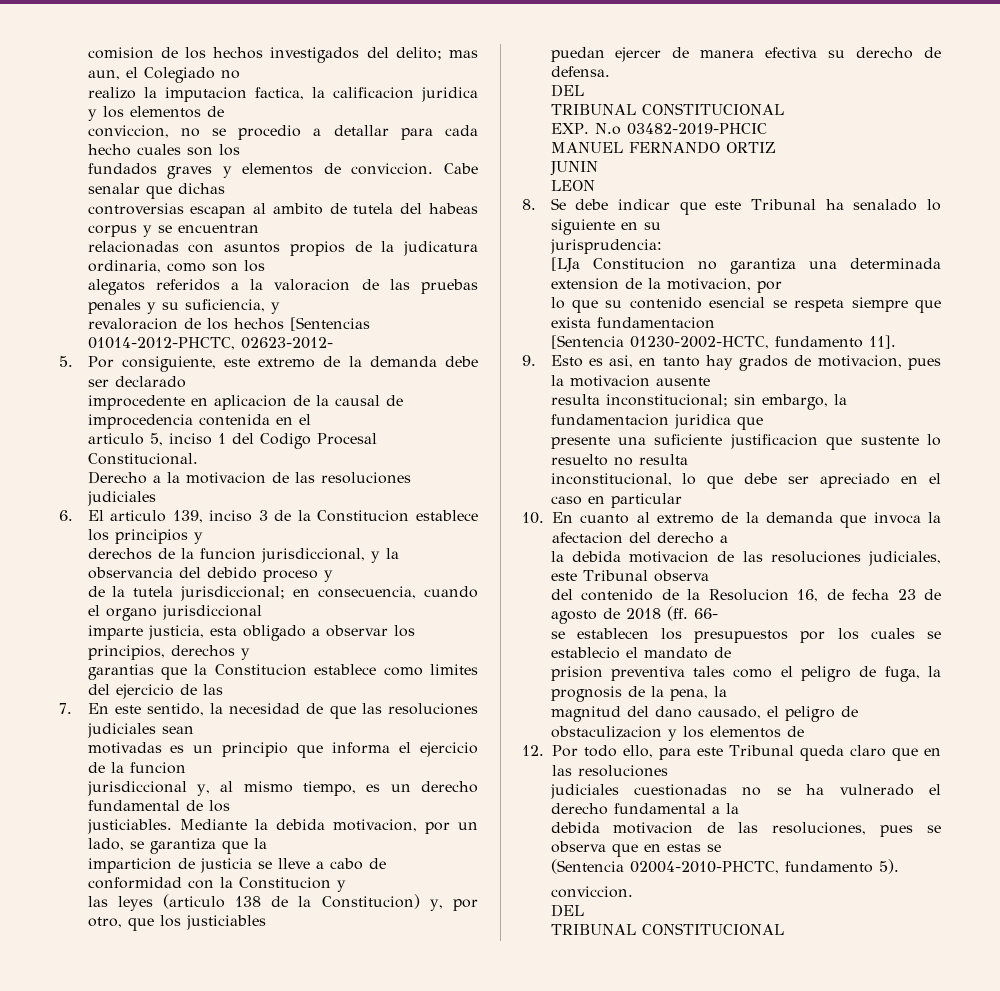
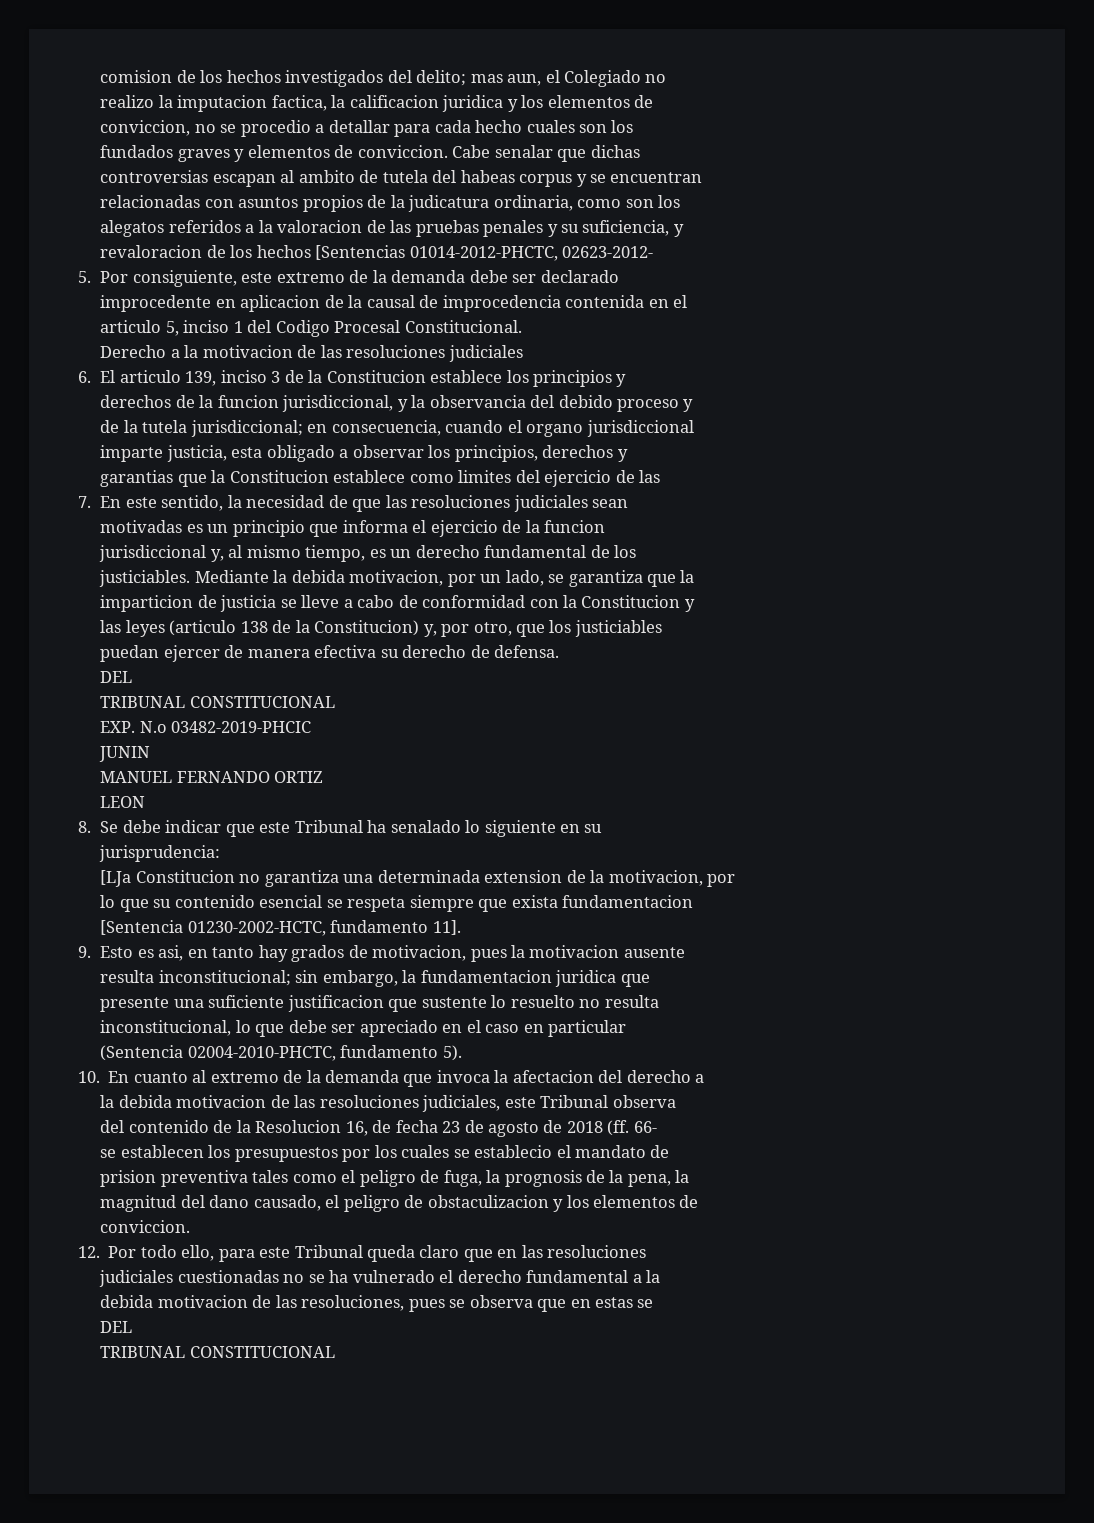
+ JUNIN
- JUNIN
+ (Sentencia 02004-2010-PHCTC, fundamento 5).
  magnitud del dano causado, el peligro de obstaculizacion y los elementos de
+ conviccion.
- (Sentencia 02004-2010-PHCTC, fundamento 5).
- conviccion.

